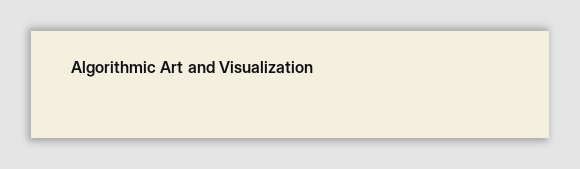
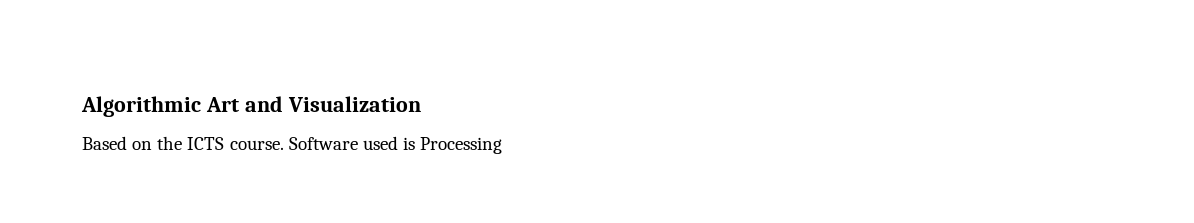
+ Based on the ICTS course. Software used is Processing

